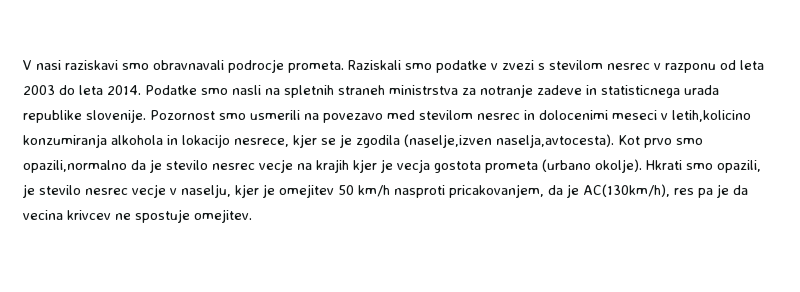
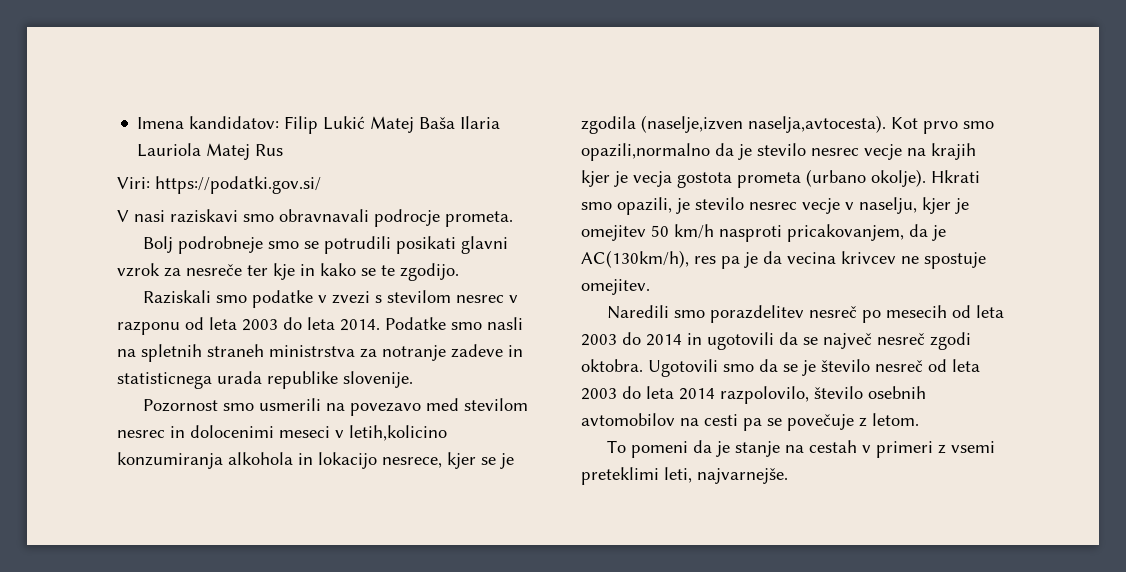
+ Imena kandidatov: Filip Lukić Matej Baša Ilaria Lauriola Matej Rus
+ Viri: https://podatki.gov.si/
- V nasi raziskavi smo obravnavali podrocje prometa. Raziskali smo podatke v zvezi s stevilom nesrec v razponu od leta 2003 do leta 2014.
+ V nasi raziskavi smo obravnavali podrocje prometa.
+ Bolj podrobneje smo se potrudili posikati glavni vzrok za nesreče ter kje in kako se te zgodijo.
+ Raziskali smo podatke v zvezi s stevilom nesrec v razponu od leta 2003 do leta 2014.
- Podatke smo nasli na spletnih straneh ministrstva za notranje zadeve in statisticnega urada republike slovenije. Pozornost smo usmerili na povezavo med stevilom nesrec in dolocenimi meseci v letih,kolicino konzumiranja alkohola in lokacijo nesrece, kjer se je zgodila (naselje,izven naselja,avtocesta).
+ Podatke smo nasli na spletnih straneh ministrstva za notranje zadeve in statisticnega urada republike slovenije.
+ Pozornost smo usmerili na povezavo med stevilom nesrec in dolocenimi meseci v letih,kolicino konzumiranja alkohola in lokacijo nesrece, kjer se je zgodila (naselje,izven naselja,avtocesta).
+ Naredili smo porazdelitev nesreč po mesecih od leta 2003 do 2014 in ugotovili da se največ nesreč zgodi oktobra. Ugotovili smo da se je število nesreč od leta 2003 do leta 2014 razpolovilo, število osebnih avtomobilov na cesti pa se povečuje z letom.
+ To pomeni da je stanje na cestah v primeri z vsemi preteklimi leti, najvarnejše.

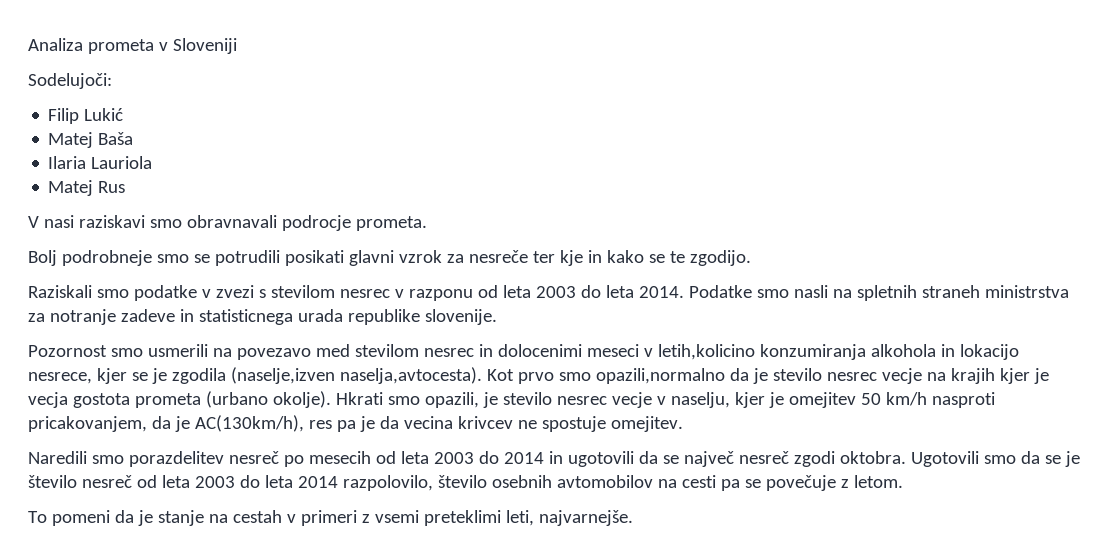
- Imena kandidatov: Filip Lukić Matej Baša Ilaria Lauriola Matej Rus
+ Analiza prometa v Sloveniji
+ Sodelujoči:
+ Filip Lukić
+ Matej Baša
+ Ilaria Lauriola
+ Matej Rus
- Viri: https://podatki.gov.si/

